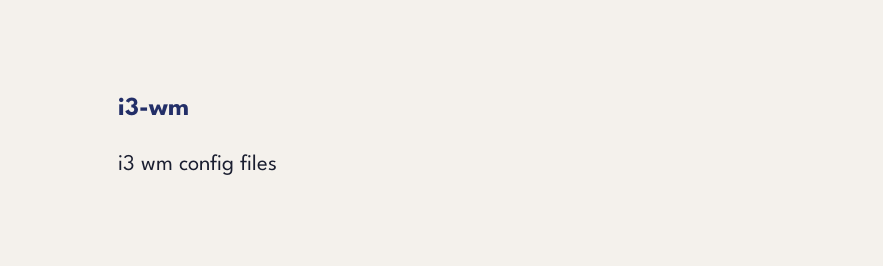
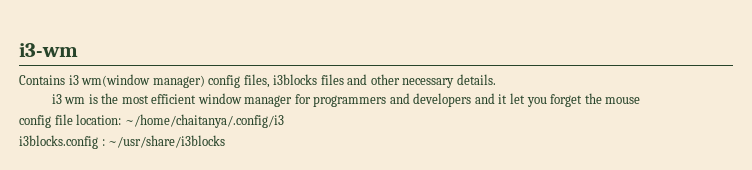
- i3 wm config files
+ Contains i3 wm(window manager) config files, i3blocks files and other necessary details.
+ i3 wm is the most efficient window manager for programmers and developers and it let you forget the mouse
+ config file location: ~/home/chaitanya/.config/i3
+ i3blocks.config : ~/usr/share/i3blocks

